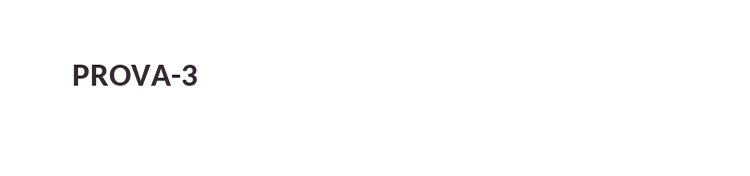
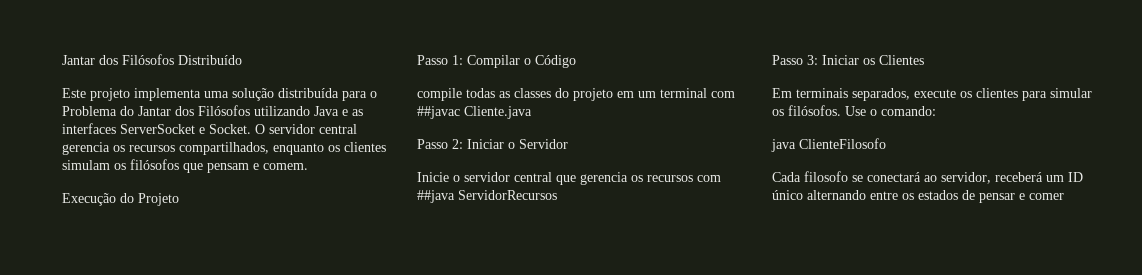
- PROVA-3
+ Jantar dos Filósofos Distribuído
+ Este projeto implementa uma solução distribuída para o Problema do Jantar dos Filósofos utilizando Java e as interfaces ServerSocket e Socket. O servidor central gerencia os recursos compartilhados, enquanto os clientes simulam os filósofos que pensam e comem.
+ Execução do Projeto
+ Passo 1: Compilar o Código
+ compile todas as classes do projeto em um terminal com ##javac Cliente.java
+ Passo 2: Iniciar o Servidor
+ Inicie o servidor central que gerencia os recursos com ##java ServidorRecursos
+ Passo 3: Iniciar os Clientes
+ Em terminais separados, execute os clientes para simular os filósofos. Use o comando:
+ java ClienteFilosofo
+ Cada filosofo se conectará ao servidor, receberá um ID único alternando entre os estados de pensar e comer

